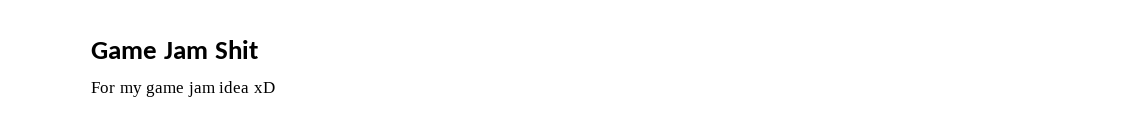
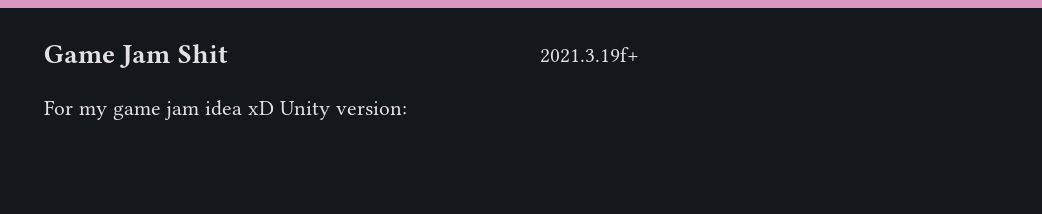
- For my game jam idea xD
+ For my game jam idea xD Unity version: 2021.3.19f+

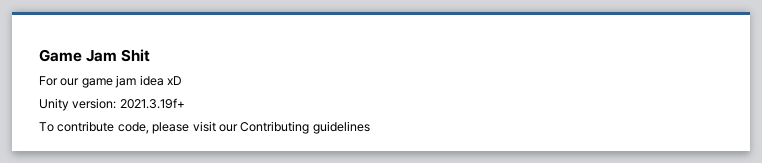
- For my game jam idea xD Unity version: 2021.3.19f+
+ For our game jam idea xD
+ Unity version: 2021.3.19f+
+ To contribute code, please visit our Contributing guidelines

